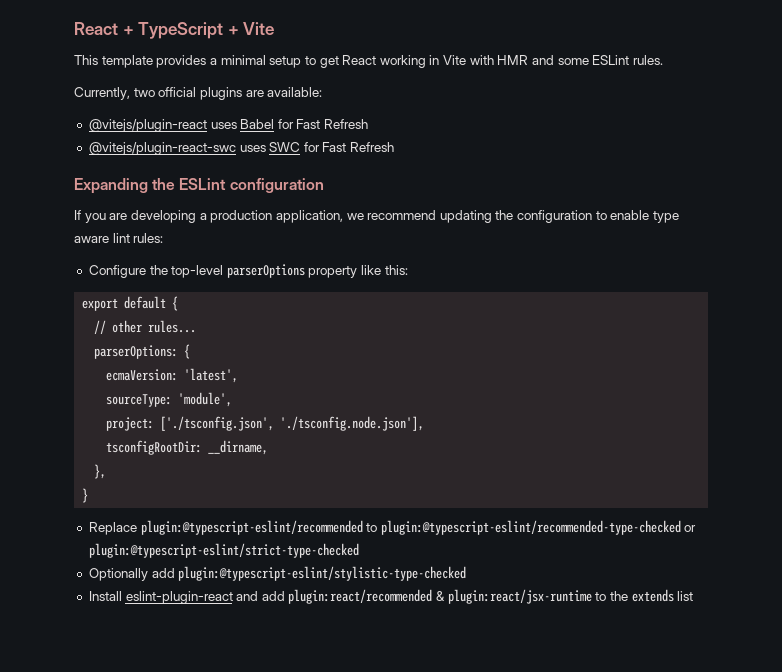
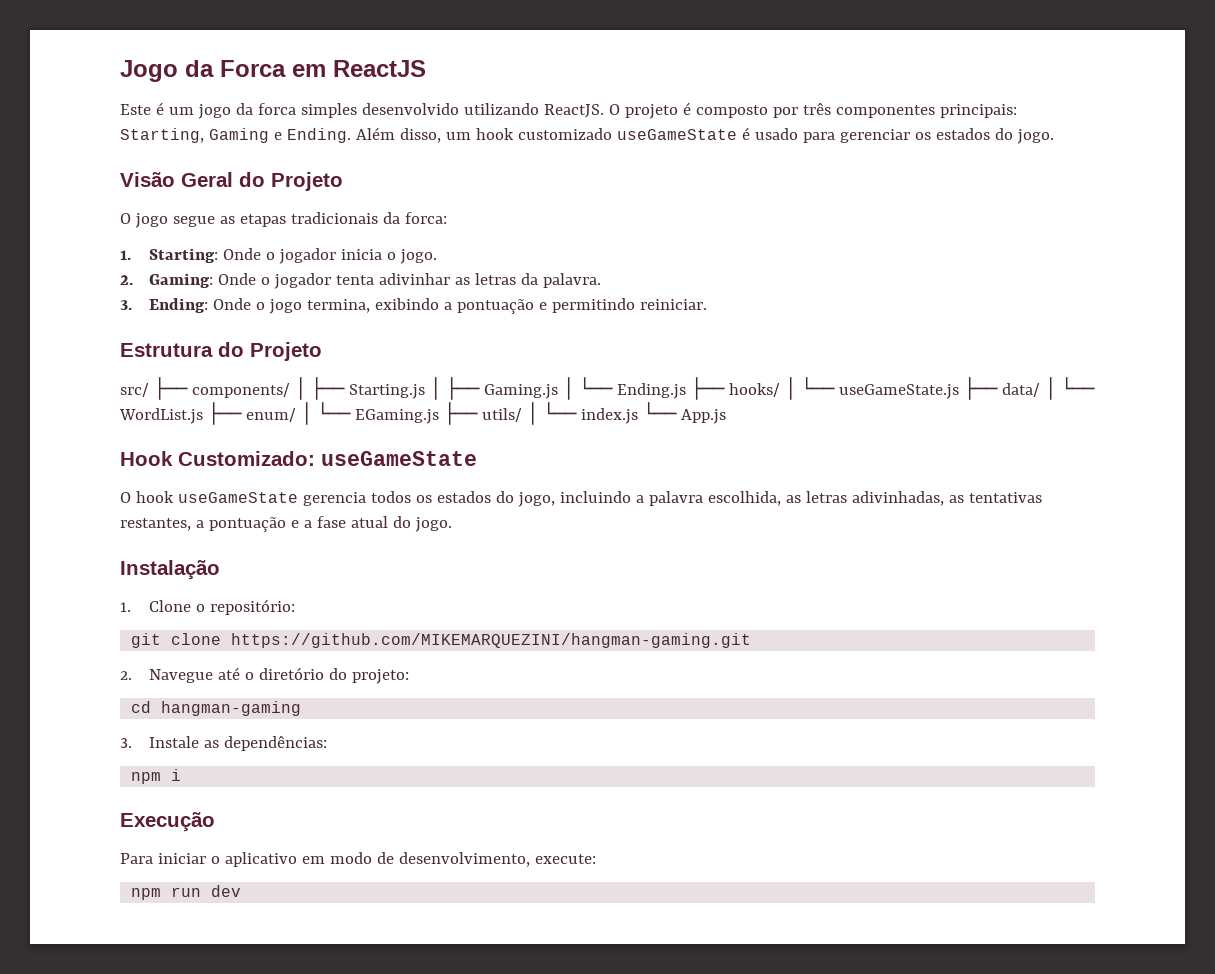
- React + TypeScript + Vite
- This template provides a minimal setup to get React working in Vite with HMR and some ESLint rules.
- Currently, two official plugins are available:
- @vitejs/plugin-react uses Babel for Fast Refresh
- @vitejs/plugin-react-swc uses SWC for Fast Refresh
- Expanding the ESLint configuration
- If you are developing a production application, we recommend updating the configuration to enable type aware lint rules:
- Configure the top-level parserOptions property like this:
- export default {
- // other rules...
- parserOptions: {
- ecmaVersion: 'latest',
- sourceType: 'module',
- project: ['./tsconfig.json', './tsconfig.node.json'],
- tsconfigRootDir: __dirname,
- },
- }
- Replace plugin:@typescript-eslint/recommended to plugin:@typescript-eslint/recommended-type-checked or plugin:@typescript-eslint/strict-type-checked
- Optionally add plugin:@typescript-eslint/stylistic-type-checked
- Install eslint-plugin-react and add plugin:react/recommended & plugin:react/jsx-runtime to the extends list
+ Jogo da Forca em ReactJS
+ Este é um jogo da forca simples desenvolvido utilizando ReactJS. O projeto é composto por três componentes principais: Starting, Gaming e Ending. Além disso, um hook customizado useGameState é usado para gerenciar os estados do jogo.
+ Visão Geral do Projeto
+ O jogo segue as etapas tradicionais da forca:
+ 1. Starting: Onde o jogador inicia o jogo.
+ 2. Gaming: Onde o jogador tenta adivinhar as letras da palavra.
+ 3. Ending: Onde o jogo termina, exibindo a pontuação e permitindo reiniciar.
+ Estrutura do Projeto
+ src/ ├── components/ │ ├── Starting.js │ ├── Gaming.js │ └── Ending.js ├── hooks/ │ └── useGameState.js ├── data/ │ └── WordList.js ├── enum/ │ └── EGaming.js ├── utils/ │ └── index.js └── App.js
+ Hook Customizado: useGameState
+ O hook useGameState gerencia todos os estados do jogo, incluindo a palavra escolhida, as letras adivinhadas, as tentativas restantes, a pontuação e a fase atual do jogo.
+ Instalação
+ 1. Clone o repositório:
+ git clone https://github.com/MIKEMARQUEZINI/hangman-gaming.git
+ 2. Navegue até o diretório do projeto:
+ cd hangman-gaming
+ 3. Instale as dependências:
+ npm i
+ Execução
+ Para iniciar o aplicativo em modo de desenvolvimento, execute:
+ npm run dev

